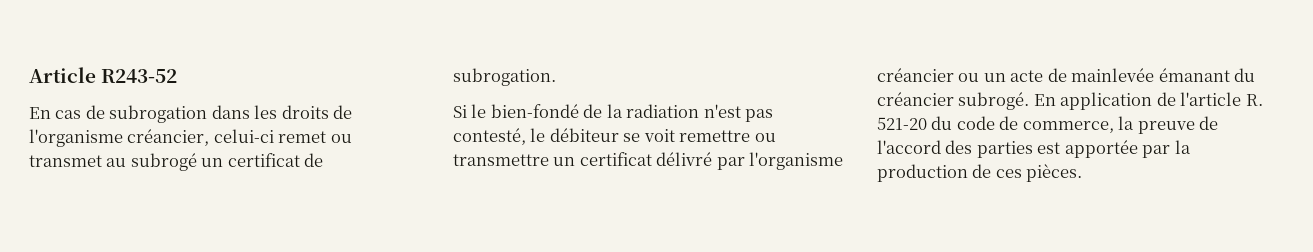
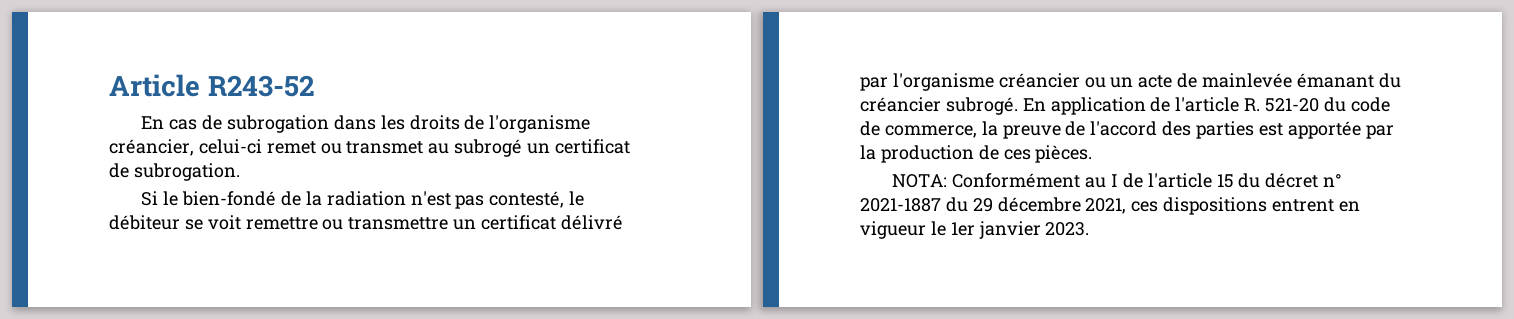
+ NOTA: Conformément au I de l'article 15 du décret n° 2021-1887 du 29 décembre 2021, ces dispositions entrent en vigueur le 1er janvier 2023.

